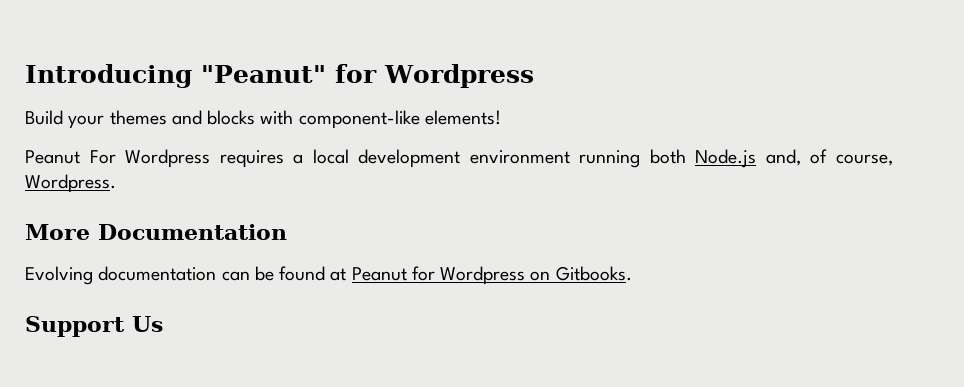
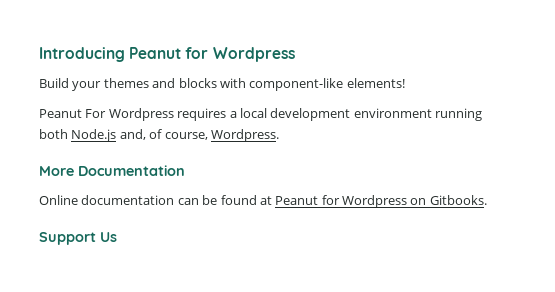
- Introducing "Peanut" for Wordpress
+ Introducing Peanut for Wordpress
- Evolving documentation can be found at Peanut for Wordpress on Gitbooks.
+ Online documentation can be found at Peanut for Wordpress on Gitbooks.

